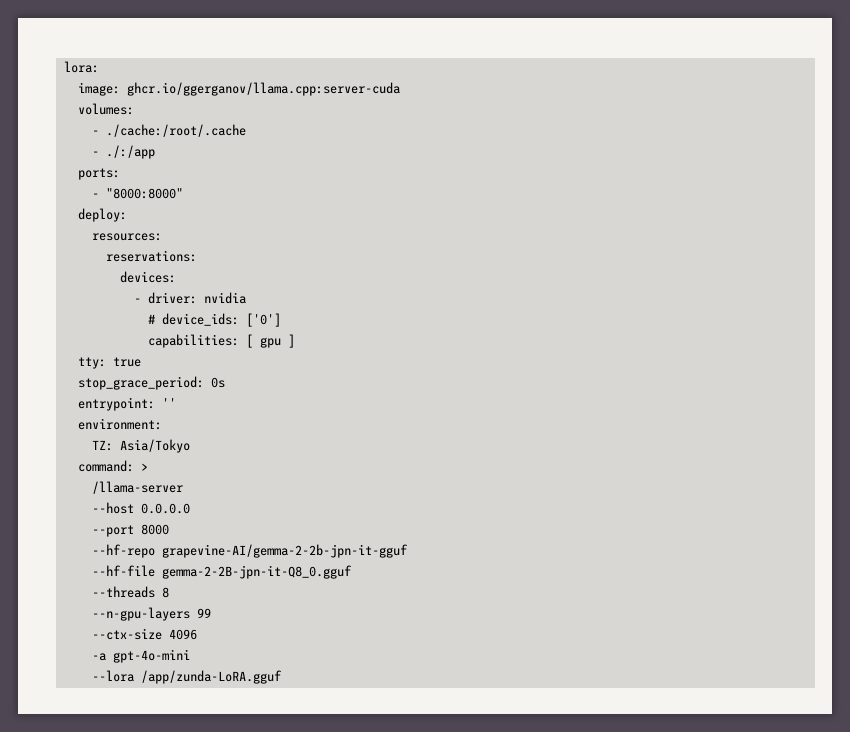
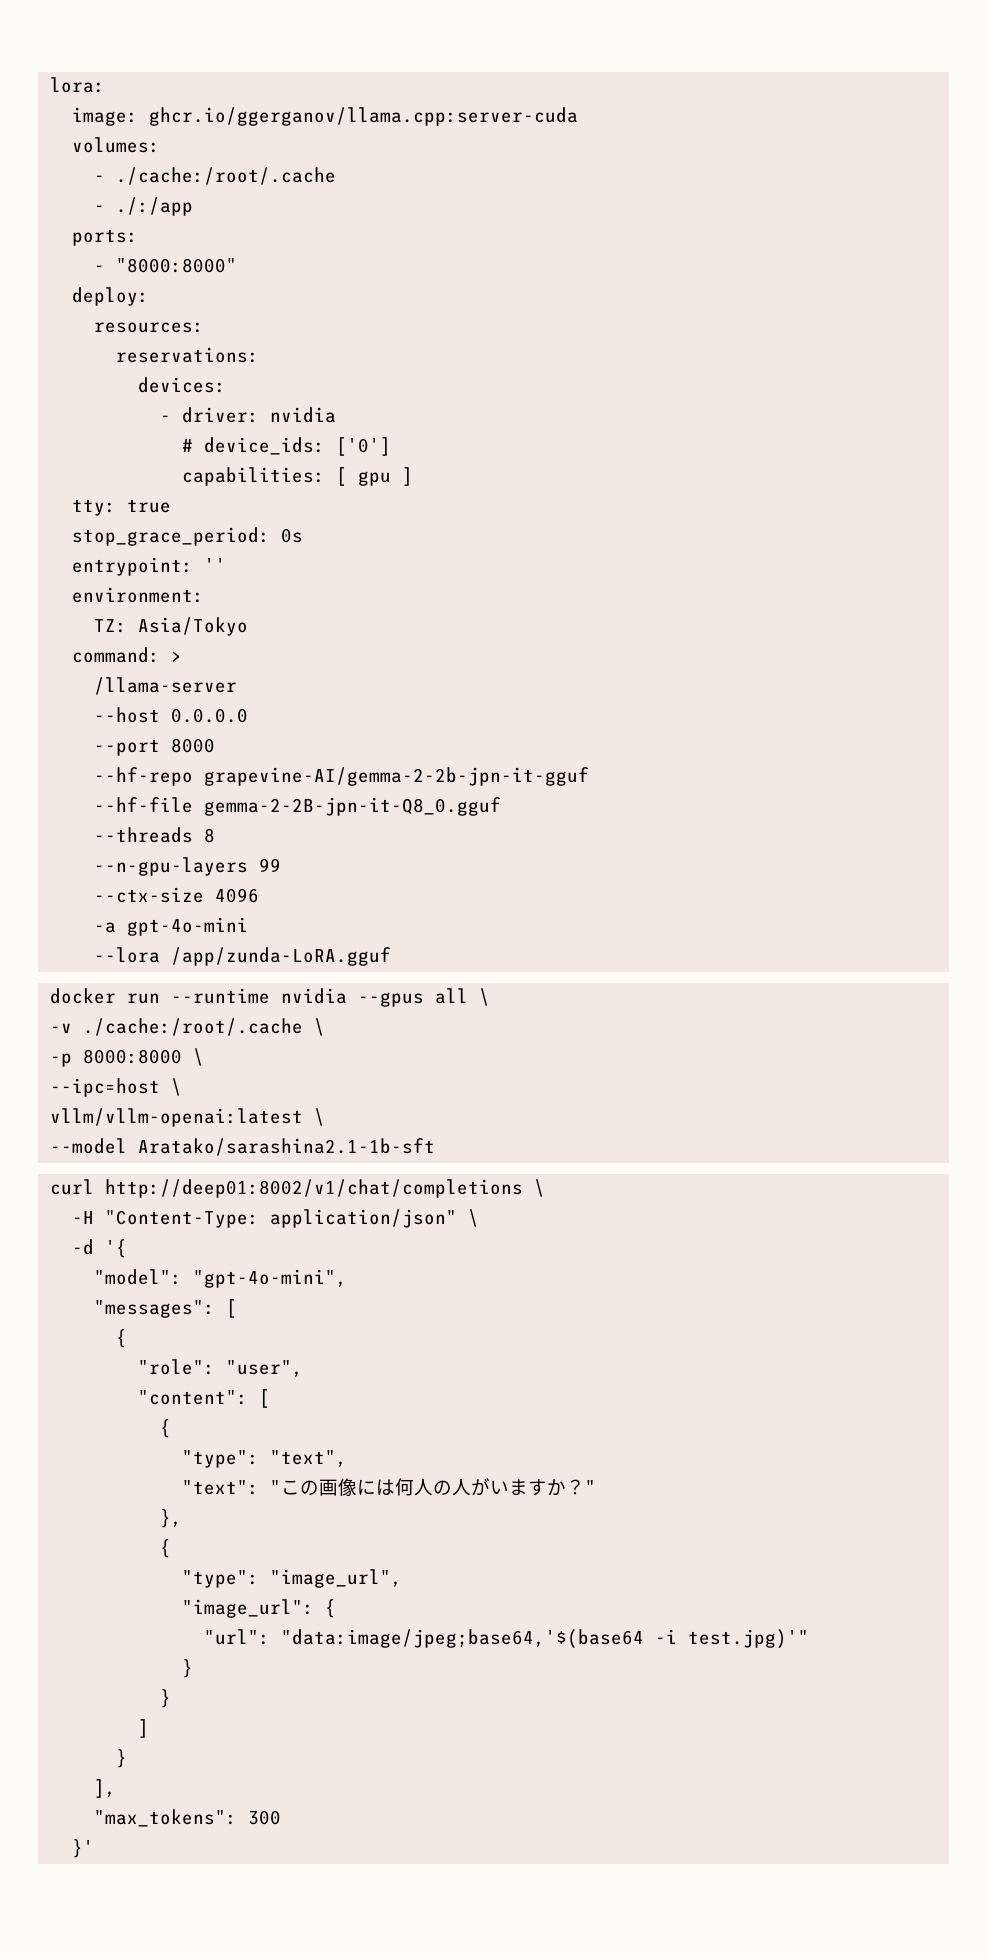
+ docker run --runtime nvidia --gpus all \
+ -v ./cache:/root/.cache \
+ -p 8000:8000 \
+ --ipc=host \
+ vllm/vllm-openai:latest \
+ --model Aratako/sarashina2.1-1b-sft
+ curl http://deep01:8002/v1/chat/completions \
+ -H "Content-Type: application/json" \
+ -d '{
+ "model": "gpt-4o-mini",
+ "messages": [
+ {
+ "role": "user",
+ "content": [
+ {
+ "type": "text",
+ "text": "この画像には何人の人がいますか？"
+ },
+ {
+ "type": "image_url",
+ "image_url": {
+ "url": "data:image/jpeg;base64,'$(base64 -i test.jpg)'"
+ }
+ }
+ ]
+ }
+ ],
+ "max_tokens": 300
+ }'

